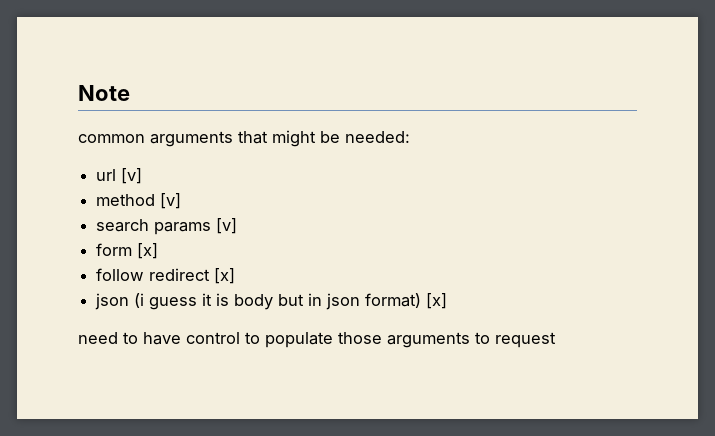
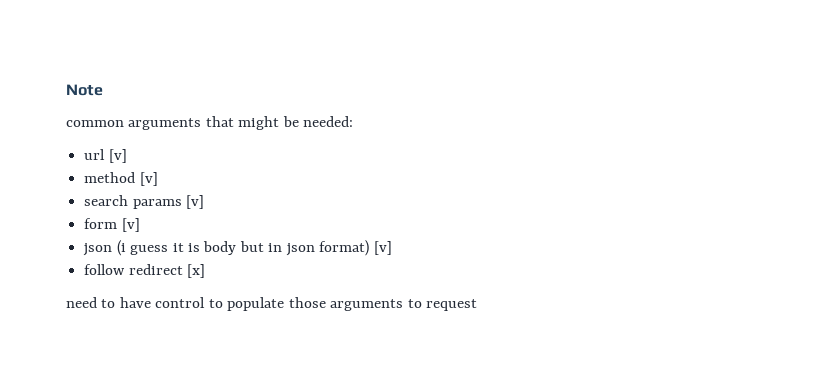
- form [x]
- follow redirect [x]
+ form [v]
- json (i guess it is body but in json format) [x]
+ json (i guess it is body but in json format) [v]
+ follow redirect [x]

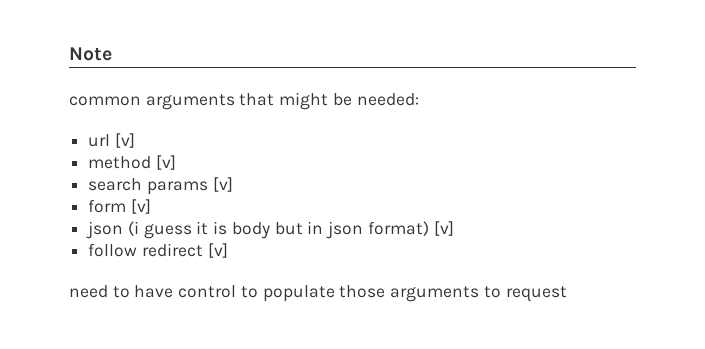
- follow redirect [x]
+ follow redirect [v]

